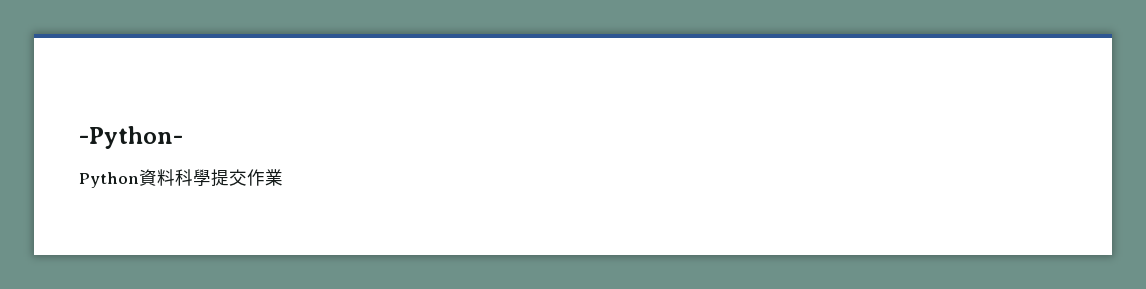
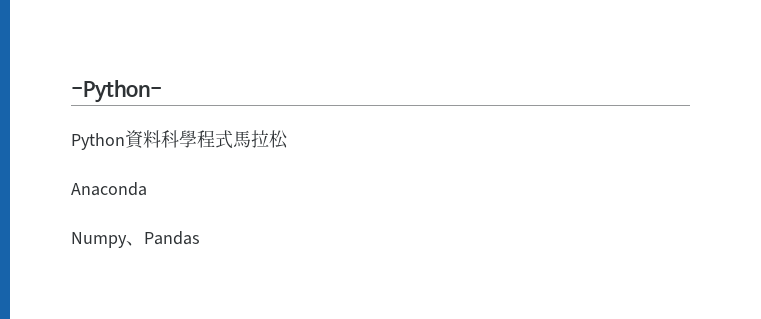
- Python資料科學提交作業
+ Python資料科學程式馬拉松
+ Anaconda
+ Numpy、Pandas

